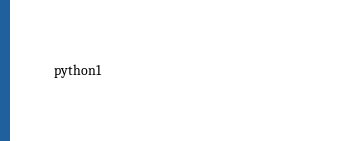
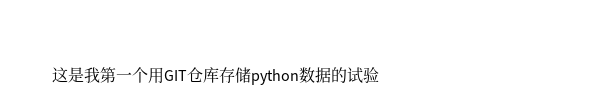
- python1
+ 这是我第一个用GIT仓库存储python数据的试验

